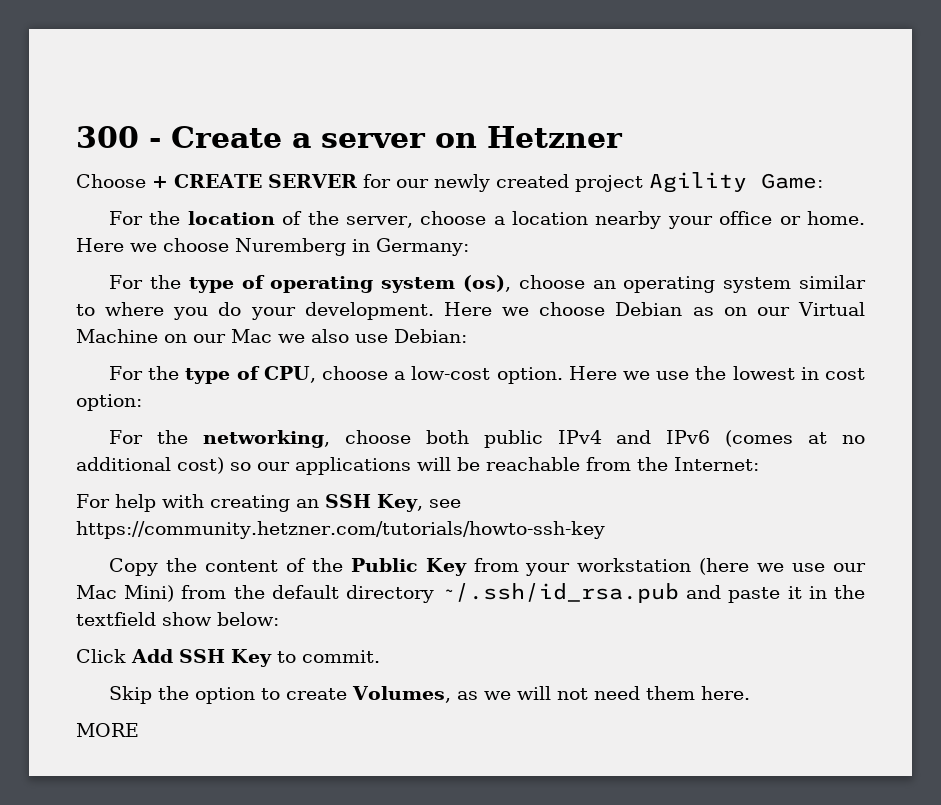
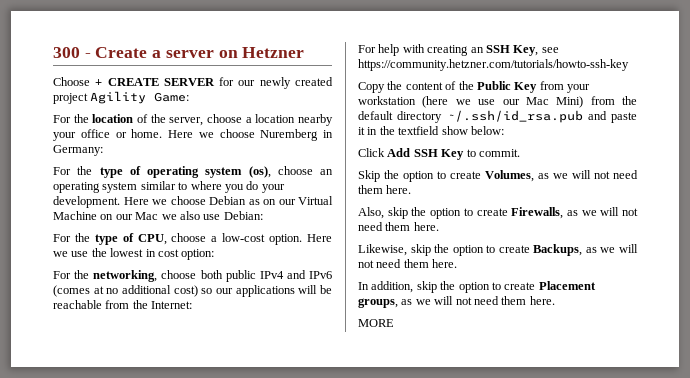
+ Also, skip the option to create Firewalls, as we will not need them here.
+ Likewise, skip the option to create Backups, as we will not need them here.
+ In addition, skip the option to create Placement groups, as we will not need them here.

